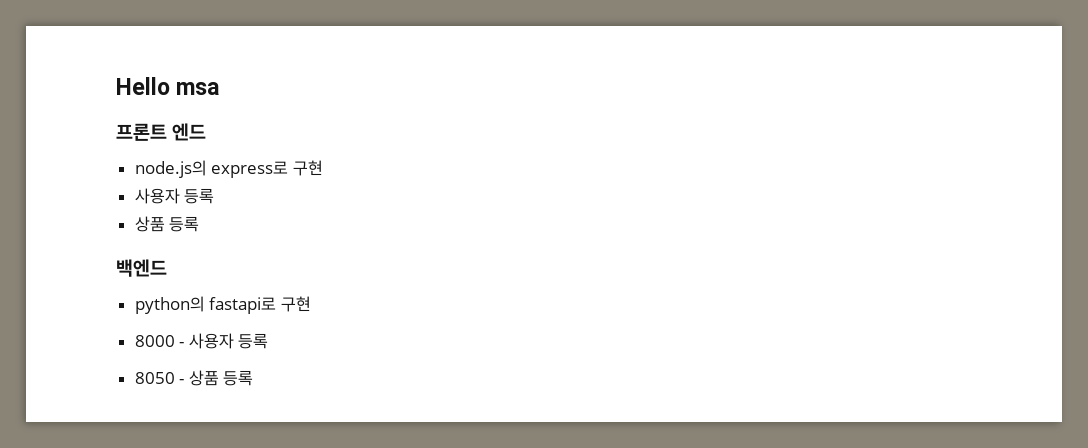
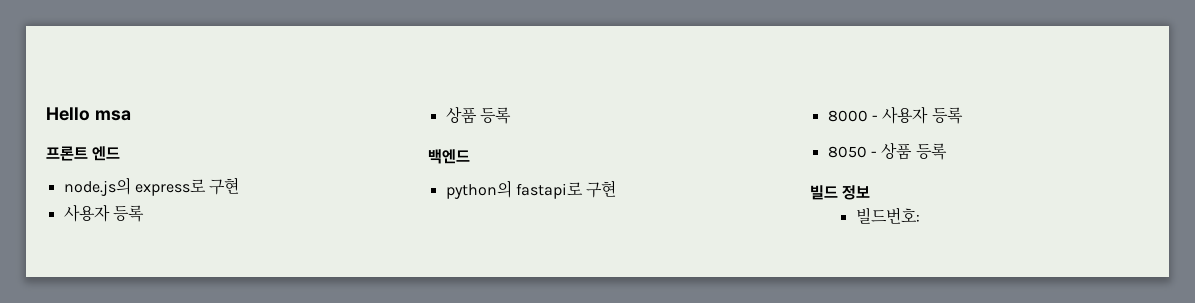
+ 빌드 정보
+ 빌드번호:

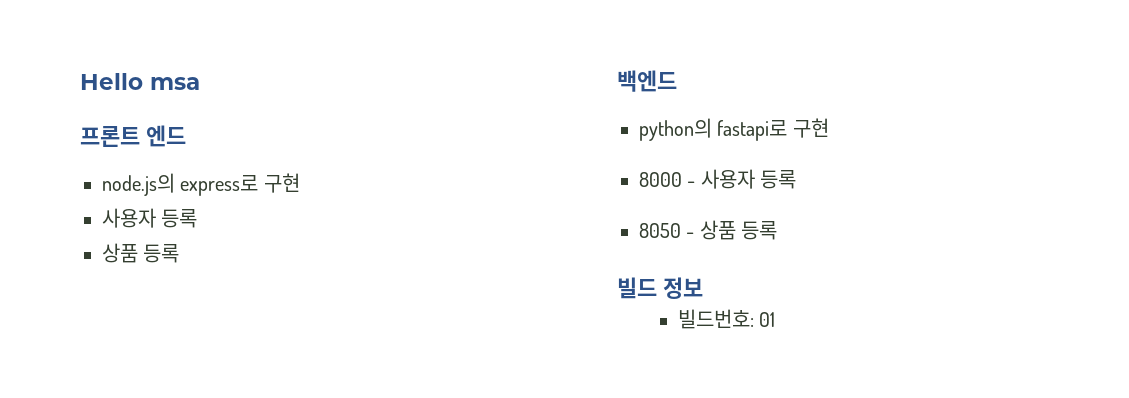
- 빌드번호:
+ 빌드번호: 01

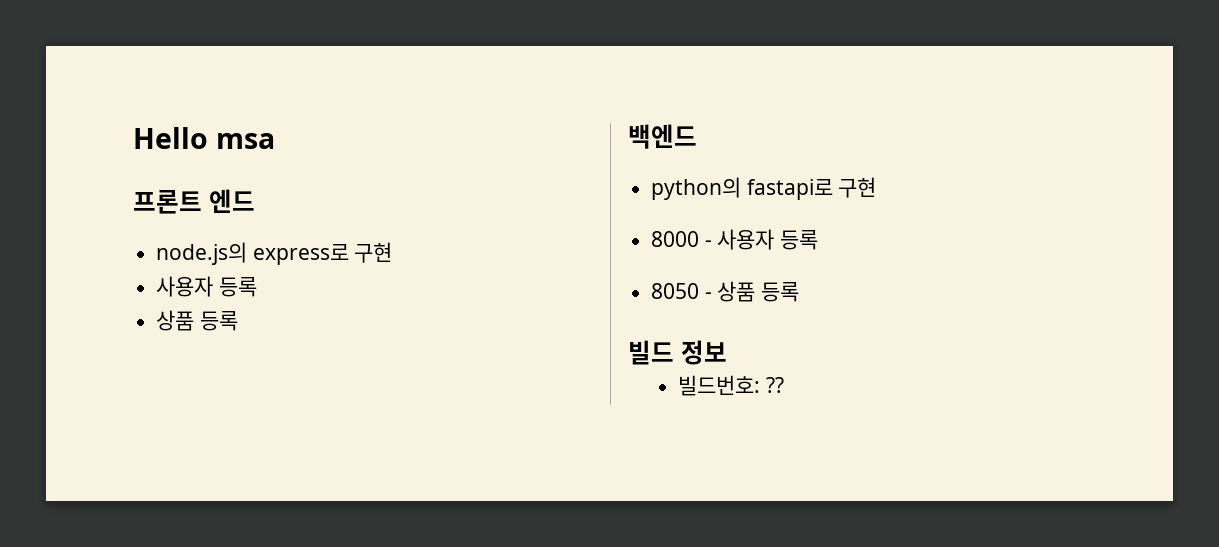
- 빌드번호: 01
+ 빌드번호: ??

